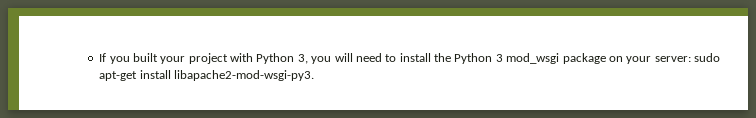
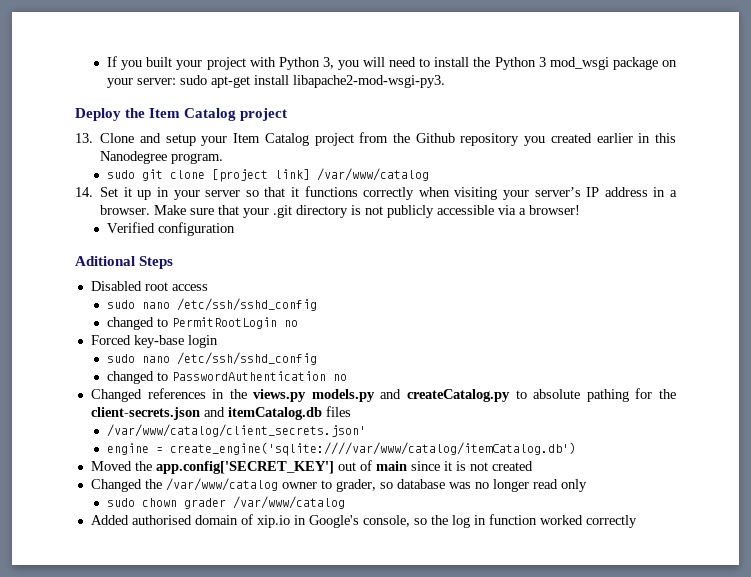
+ Deploy the Item Catalog project
+ 13. Clone and setup your Item Catalog project from the Github repository you created earlier in this Nanodegree program.
+ sudo git clone [project link] /var/www/catalog
+ 14. Set it up in your server so that it functions correctly when visiting your server’s IP address in a browser. Make sure that your .git directory is not publicly accessible via a browser!
+ Verified configuration
+ Aditional Steps
+ Disabled root access
+ sudo nano /etc/ssh/sshd_config
+ changed to PermitRootLogin no
+ Forced key-base login
+ sudo nano /etc/ssh/sshd_config
+ changed to PasswordAuthentication no
+ Changed references in the views.py models.py and createCatalog.py to absolute pathing for the client-secrets.json and itemCatalog.db files
+ /var/www/catalog/client_secrets.json'
+ engine = create_engine('sqlite:////var/www/catalog/itemCatalog.db')
+ Moved the app.config['SECRET_KEY'] out of main since it is not created
+ Changed the /var/www/catalog owner to grader, so database was no longer read only
+ sudo chown grader /var/www/catalog
+ Added authorised domain of xip.io in Google's console, so the log in function worked correctly

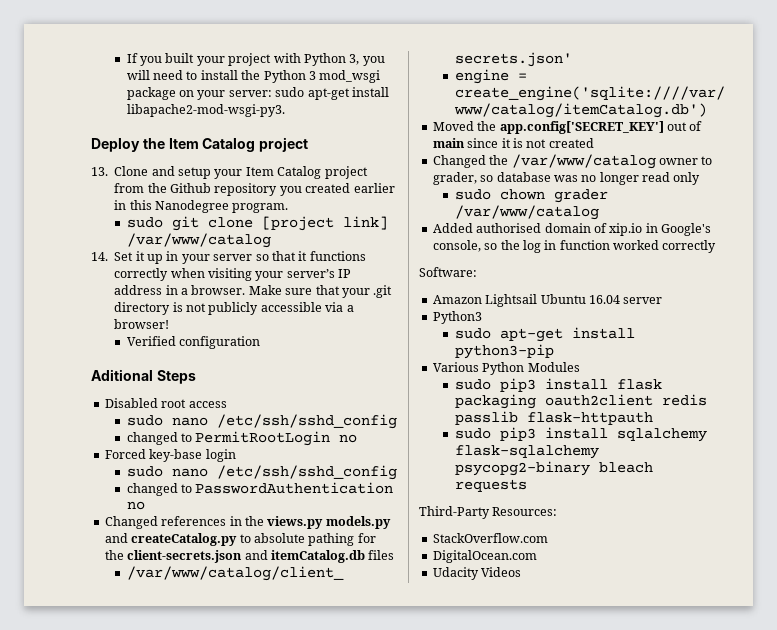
+ Software:
+ Amazon Lightsail Ubuntu 16.04 server
+ Python3
+ sudo apt-get install python3-pip
+ Various Python Modules
+ sudo pip3 install flask packaging oauth2client redis passlib flask-httpauth
+ sudo pip3 install sqlalchemy flask-sqlalchemy psycopg2-binary bleach requests
+ Third-Party Resources:
+ StackOverflow.com
+ DigitalOcean.com
+ Udacity Videos

